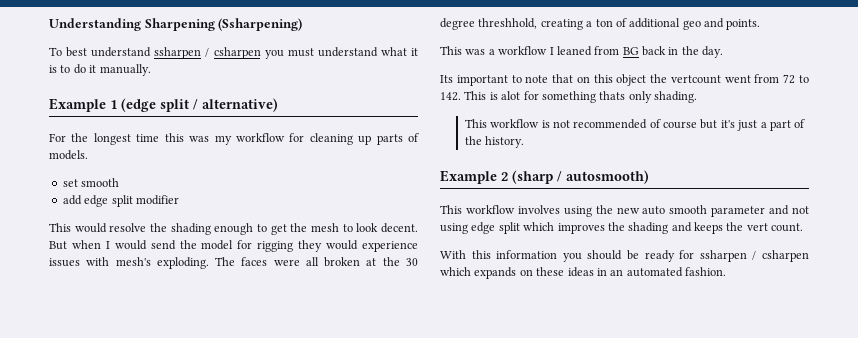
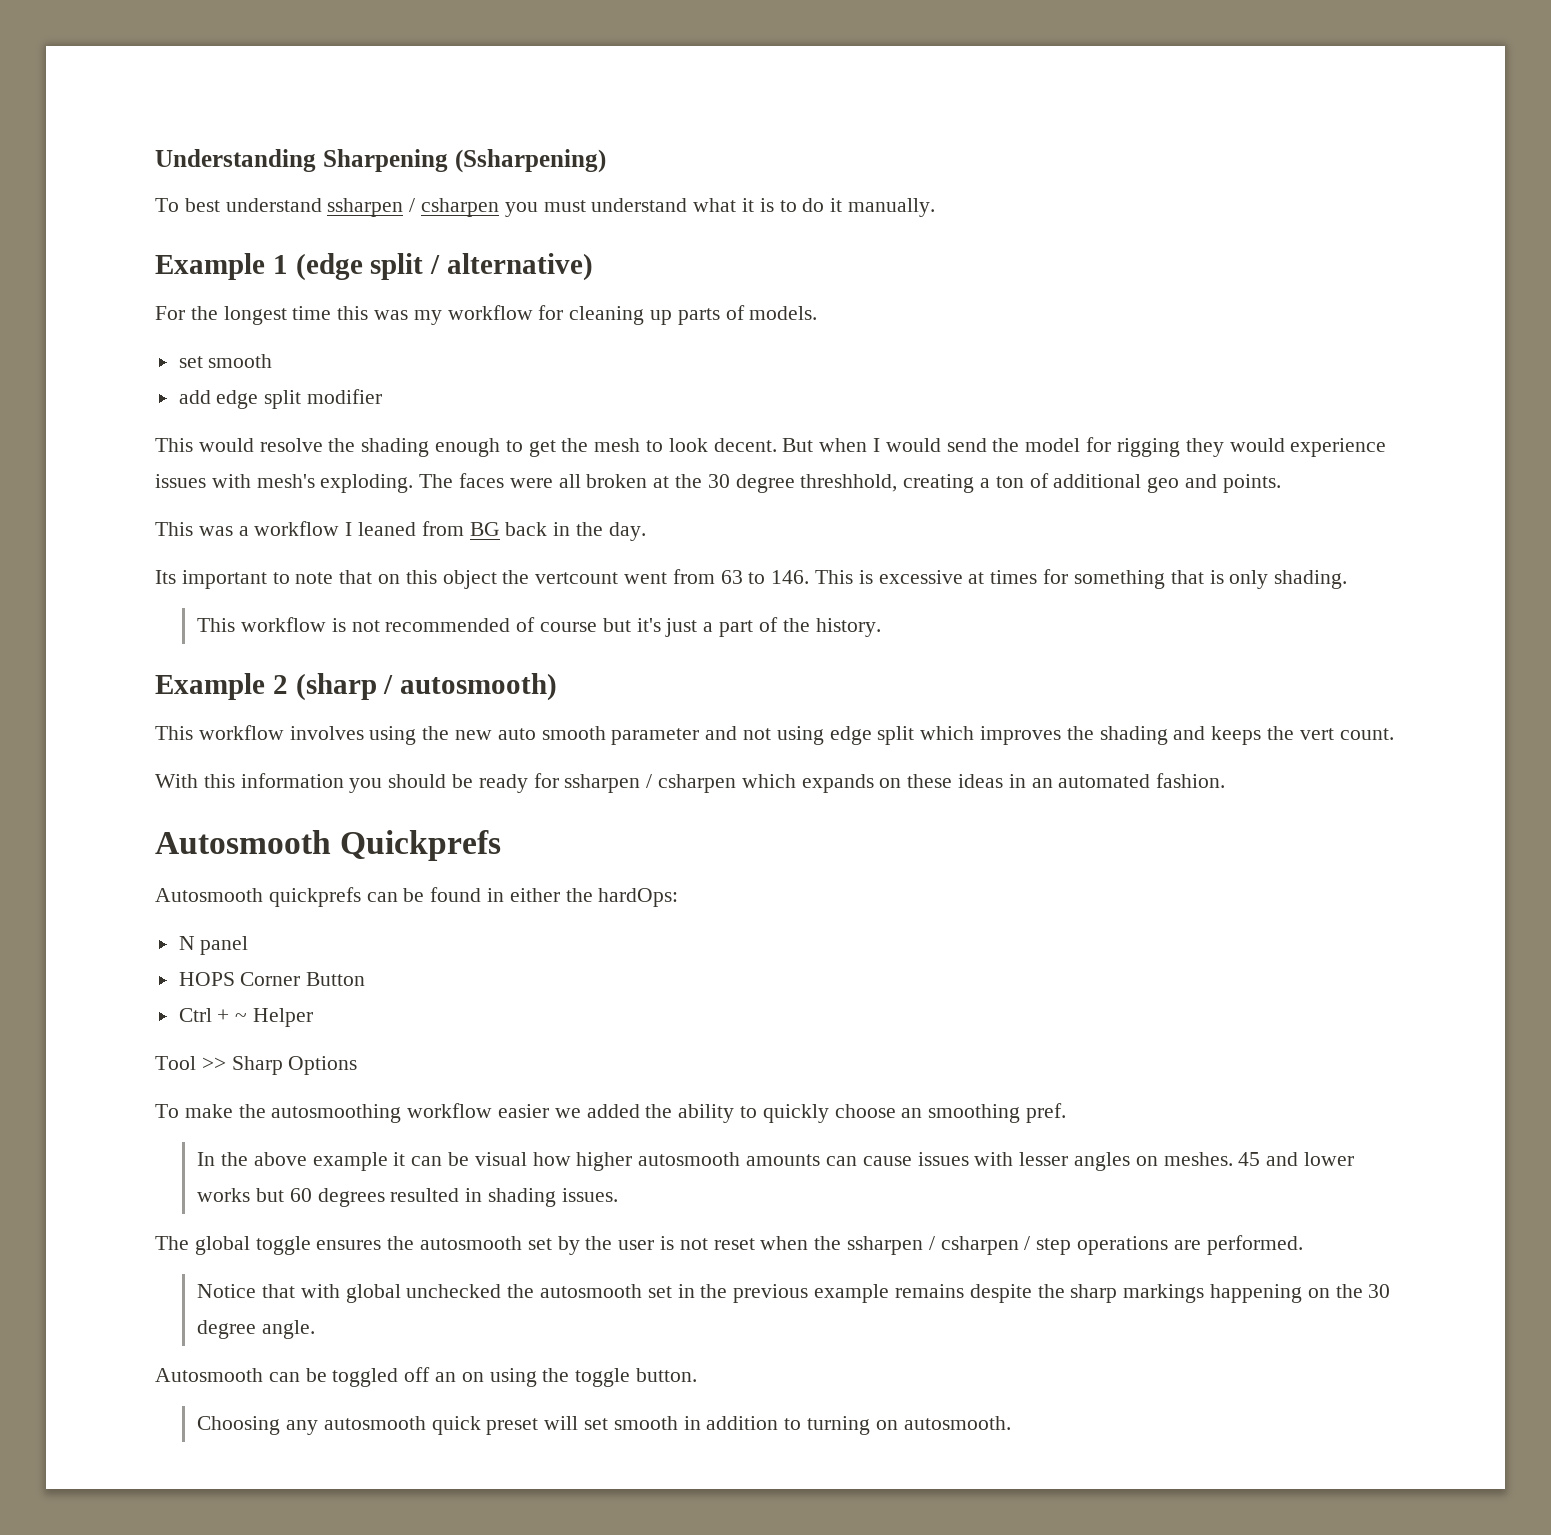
- Its important to note that on this object the vertcount went from 72 to 142. This is alot for something thats only shading.
+ Its important to note that on this object the vertcount went from 63 to 146. This is excessive at times for something that is only shading.
+ Autosmooth Quickprefs
+ Autosmooth quickprefs can be found in either the hardOps:
+ N panel
+ HOPS Corner Button
+ Ctrl + ~ Helper
+ Tool >> Sharp Options
+ To make the autosmoothing workflow easier we added the ability to quickly choose an smoothing pref.
+ In the above example it can be visual how higher autosmooth amounts can cause issues with lesser angles on meshes. 45 and lower works but 60 degrees resulted in shading issues.
+ The global toggle ensures the autosmooth set by the user is not reset when the ssharpen / csharpen / step operations are performed.
+ Notice that with global unchecked the autosmooth set in the previous example remains despite the sharp markings happening on the 30 degree angle.
+ Autosmooth can be toggled off an on using the toggle button.
+ Choosing any autosmooth quick preset will set smooth in addition to turning on autosmooth.

